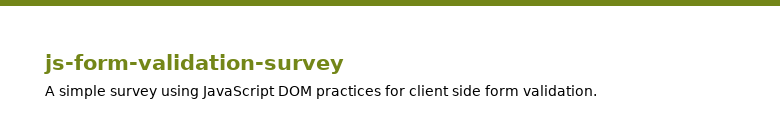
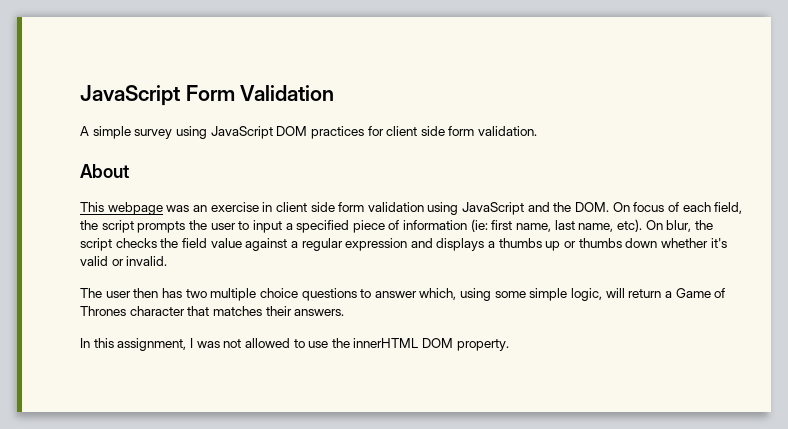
- js-form-validation-survey
+ JavaScript Form Validation
+ About
+ This webpage was an exercise in client side form validation using JavaScript and the DOM. On focus of each field, the script prompts the user to input a specified piece of information (ie: first name, last name, etc). On blur, the script checks the field value against a regular expression and displays a thumbs up or thumbs down whether it's valid or invalid.
+ The user then has two multiple choice questions to answer which, using some simple logic, will return a Game of Thrones character that matches their answers.
+ In this assignment, I was not allowed to use the innerHTML DOM property.

